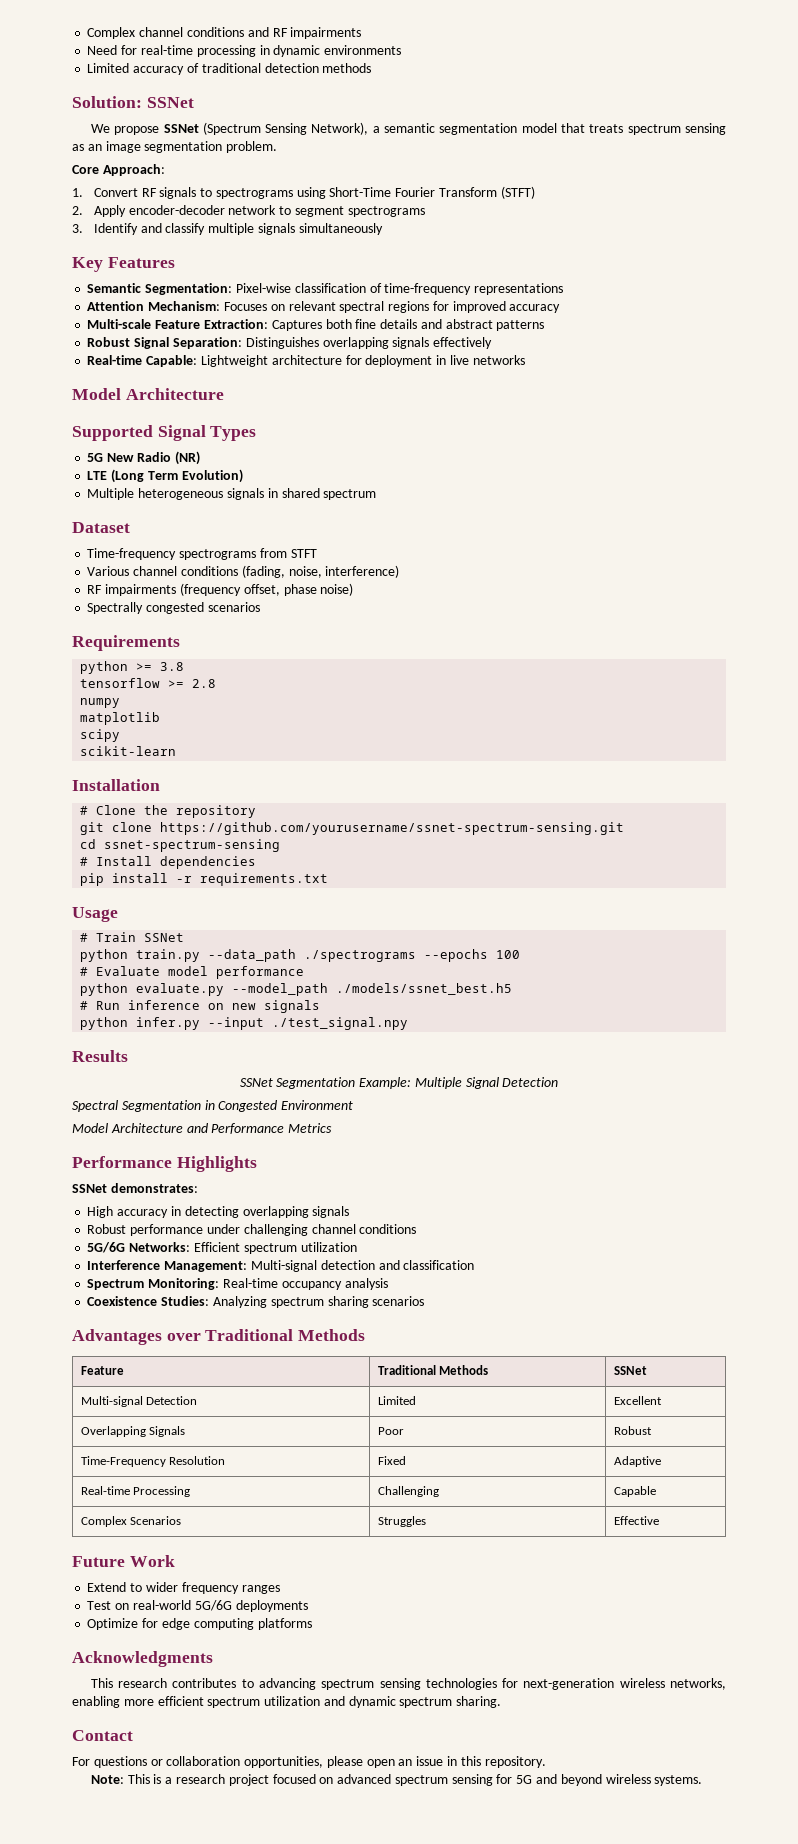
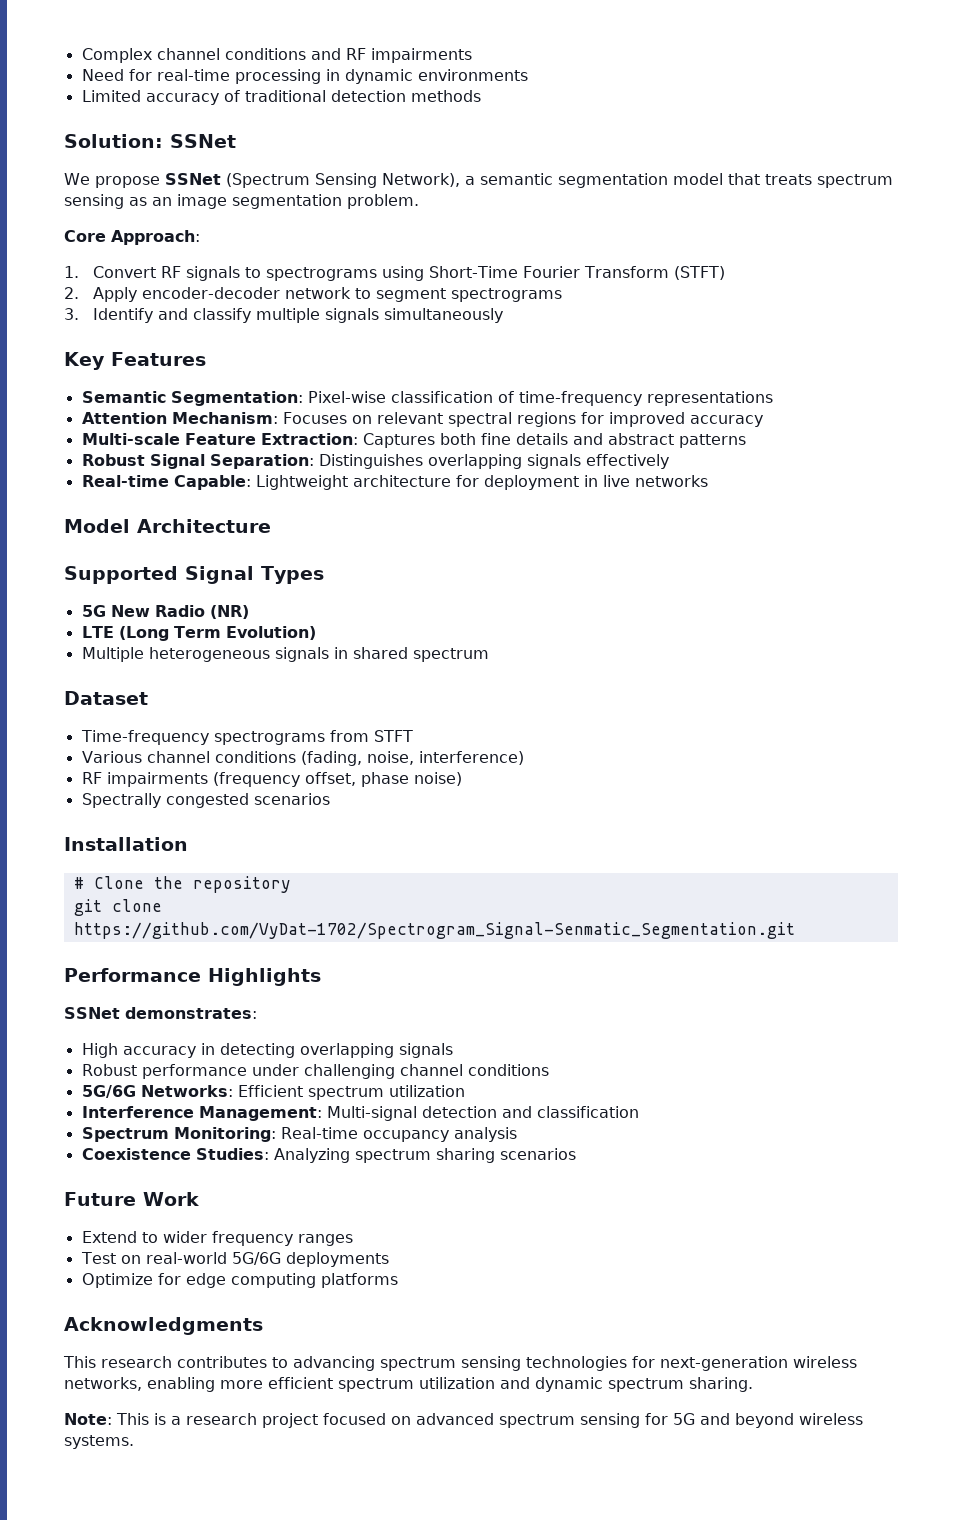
- Requirements
- python >= 3.8
- tensorflow >= 2.8
- numpy
- matplotlib
- scipy
- scikit-learn
- git clone https://github.com/yourusername/ssnet-spectrum-sensing.git
- cd ssnet-spectrum-sensing
- # Install dependencies
- pip install -r requirements.txt
- Usage
- # Train SSNet
- python train.py --data_path ./spectrograms --epochs 100
- # Evaluate model performance
- python evaluate.py --model_path ./models/ssnet_best.h5
- # Run inference on new signals
- python infer.py --input ./test_signal.npy
- Results
- SSNet Segmentation Example: Multiple Signal Detection
- Spectral Segmentation in Congested Environment
- Model Architecture and Performance Metrics
+ git clone https://github.com/VyDat-1702/Spectrogram_Signal-Senmatic_Segmentation.git
- Advantages over Traditional Methods
- Feature | Traditional Methods | SSNet
- Multi-signal Detection | Limited | Excellent
- Overlapping Signals | Poor | Robust
- Time-Frequency Resolution | Fixed | Adaptive
- Real-time Processing | Challenging | Capable
- Complex Scenarios | Struggles | Effective
- Contact
- For questions or collaboration opportunities, please open an issue in this repository.

